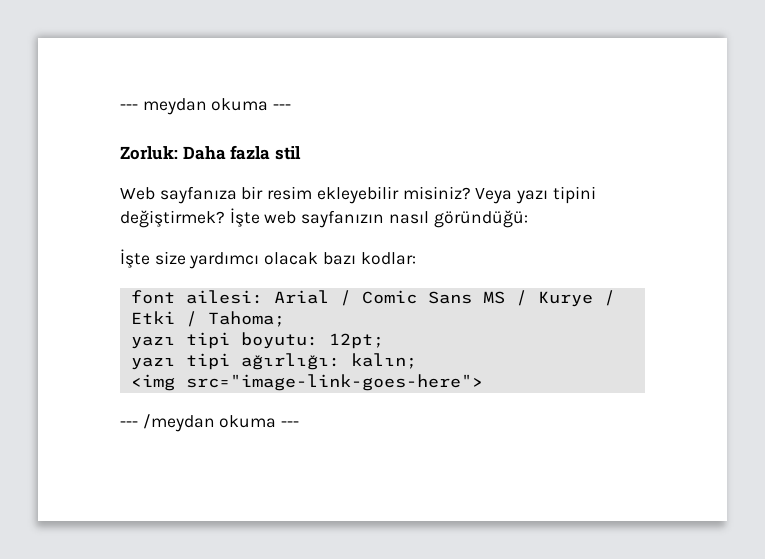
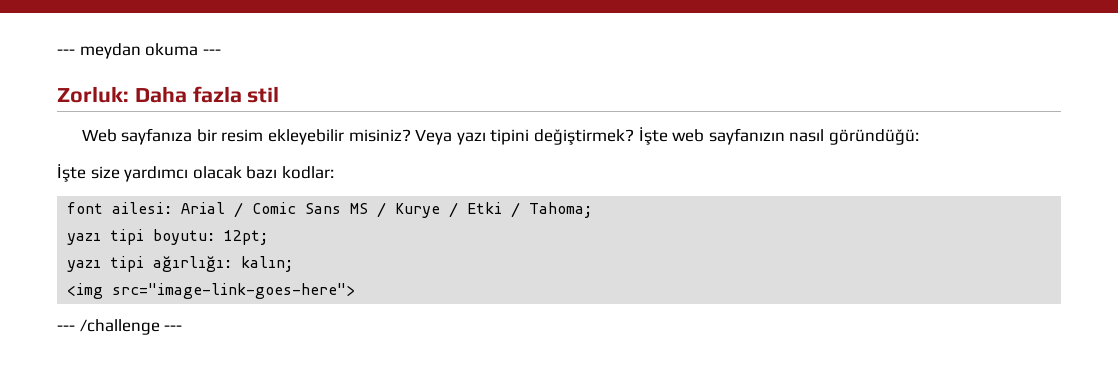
- --- /meydan okuma ---
+ --- /challenge ---

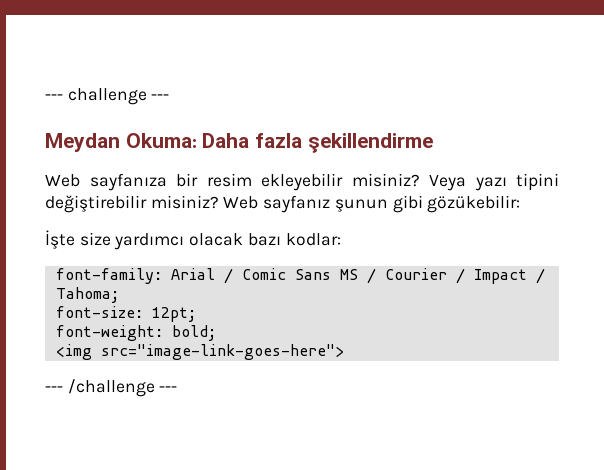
- --- meydan okuma ---
+ --- challenge ---
- Zorluk: Daha fazla stil
+ Meydan Okuma: Daha fazla şekillendirme
- Veya yazı tipini değiştirmek? İşte web sayfanızın nasıl göründüğü:
+ Veya yazı tipini değiştirebilir misiniz? Web sayfanız şunun gibi gözükebilir:
- font ailesi: Arial / Comic Sans MS / Kurye / Etki / Tahoma;
+ font-family: Arial / Comic Sans MS / Courier / Impact / Tahoma;
- yazı tipi boyutu: 12pt;
- yazı tipi ağırlığı: kalın;
+ font-size: 12pt;
+ font-weight: bold;

